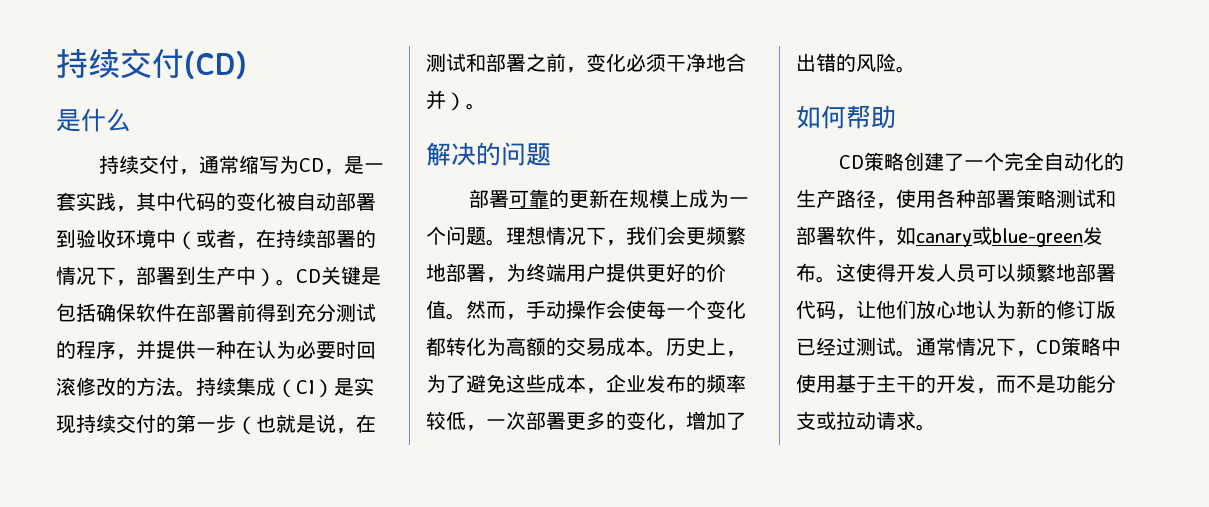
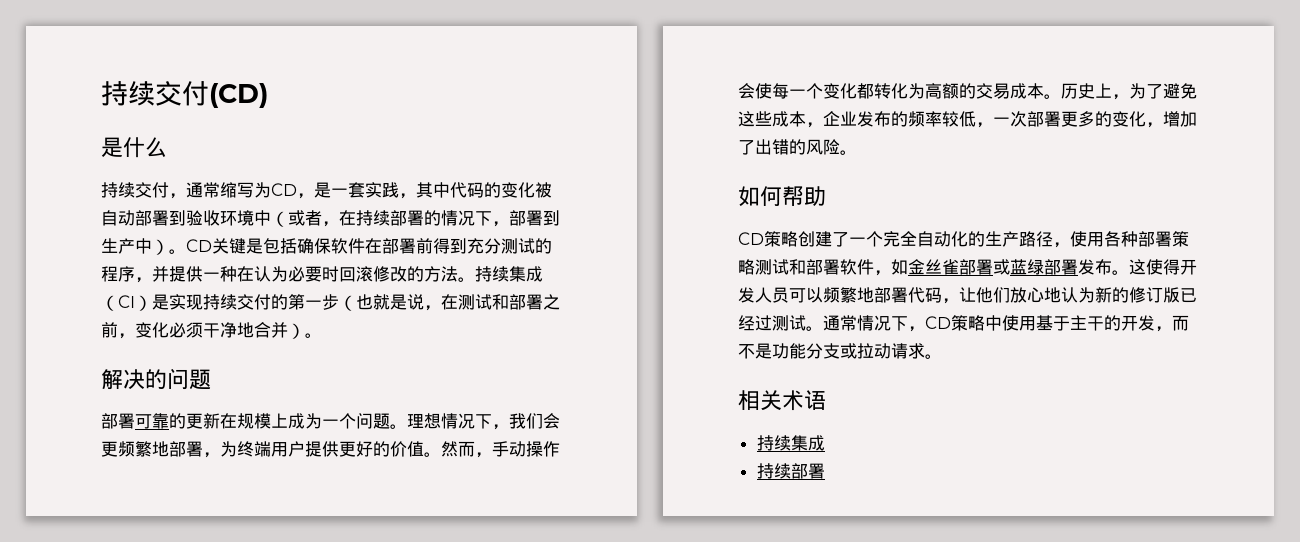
- CD策略创建了一个完全自动化的生产路径，使用各种部署策略测试和部署软件，如canary或blue-green发布。
+ CD策略创建了一个完全自动化的生产路径，使用各种部署策略测试和部署软件，如金丝雀部署或蓝绿部署发布。
+ 相关术语
+ 持续集成
+ 持续部署

